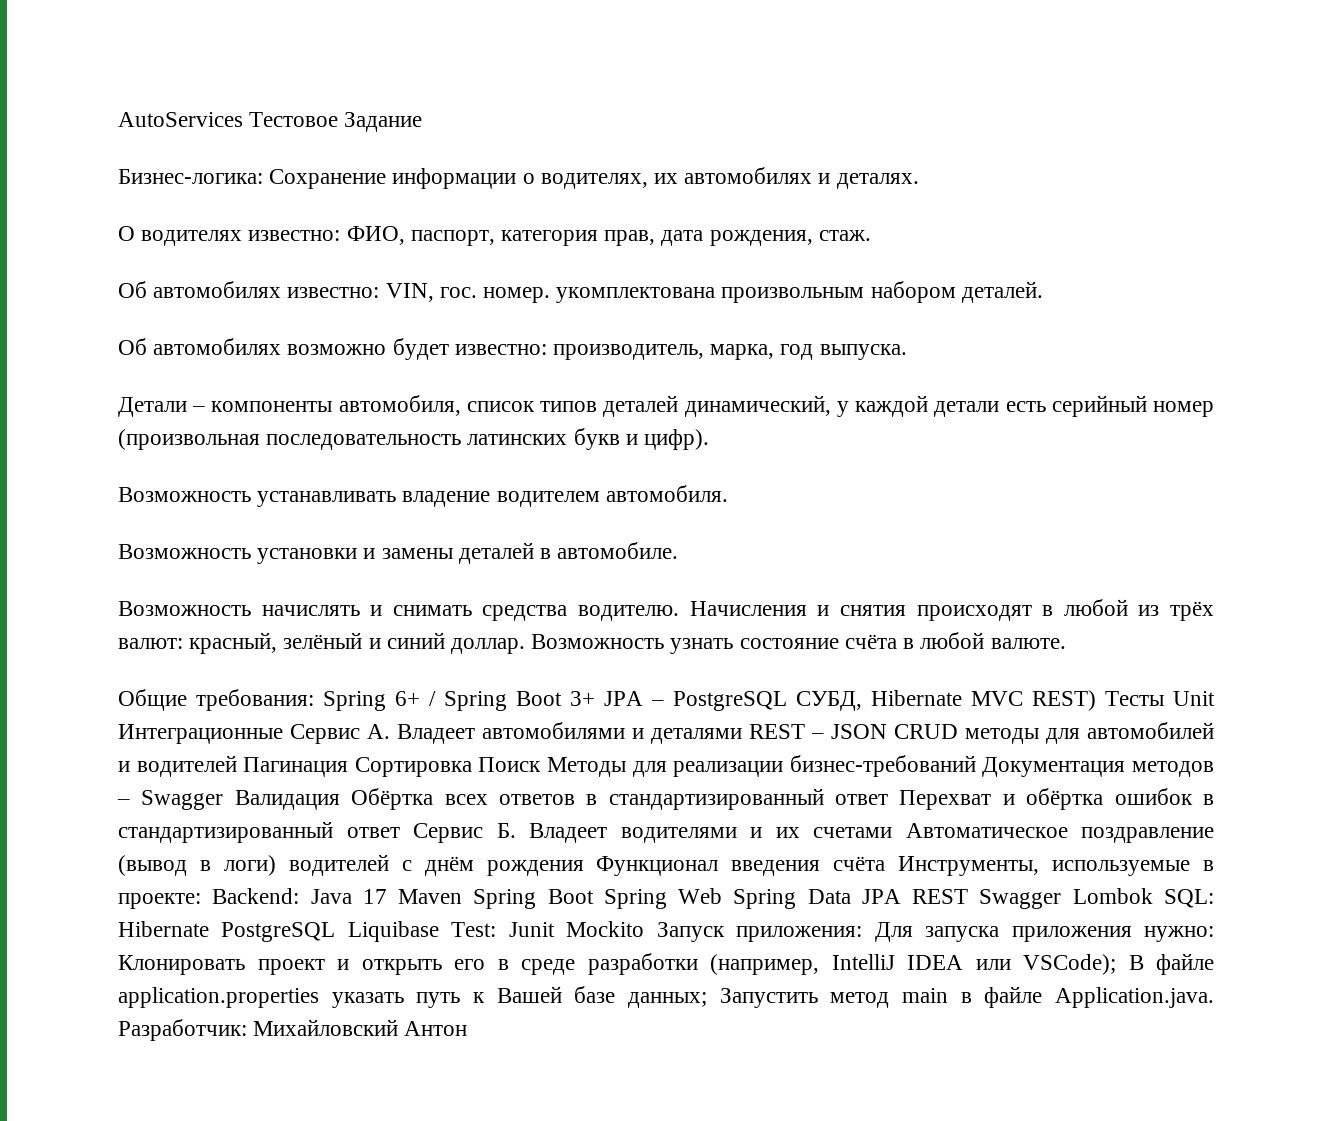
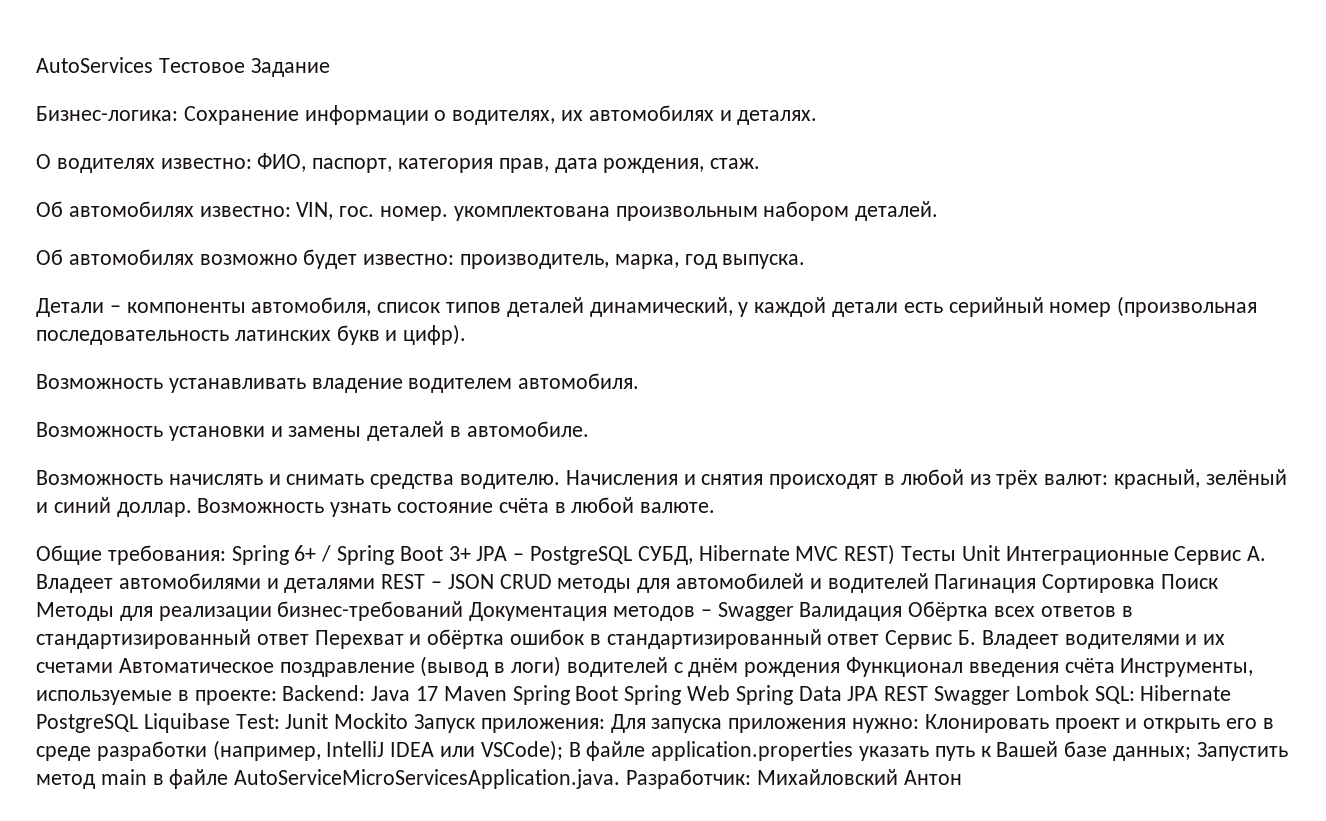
- Запустить метод main в файле Application.java. Разработчик:
+ Запустить метод main в файле AutoServiceMicroServicesApplication.java. Разработчик:

